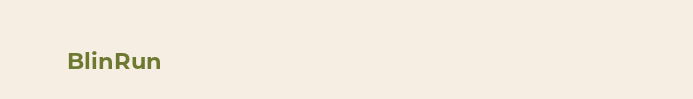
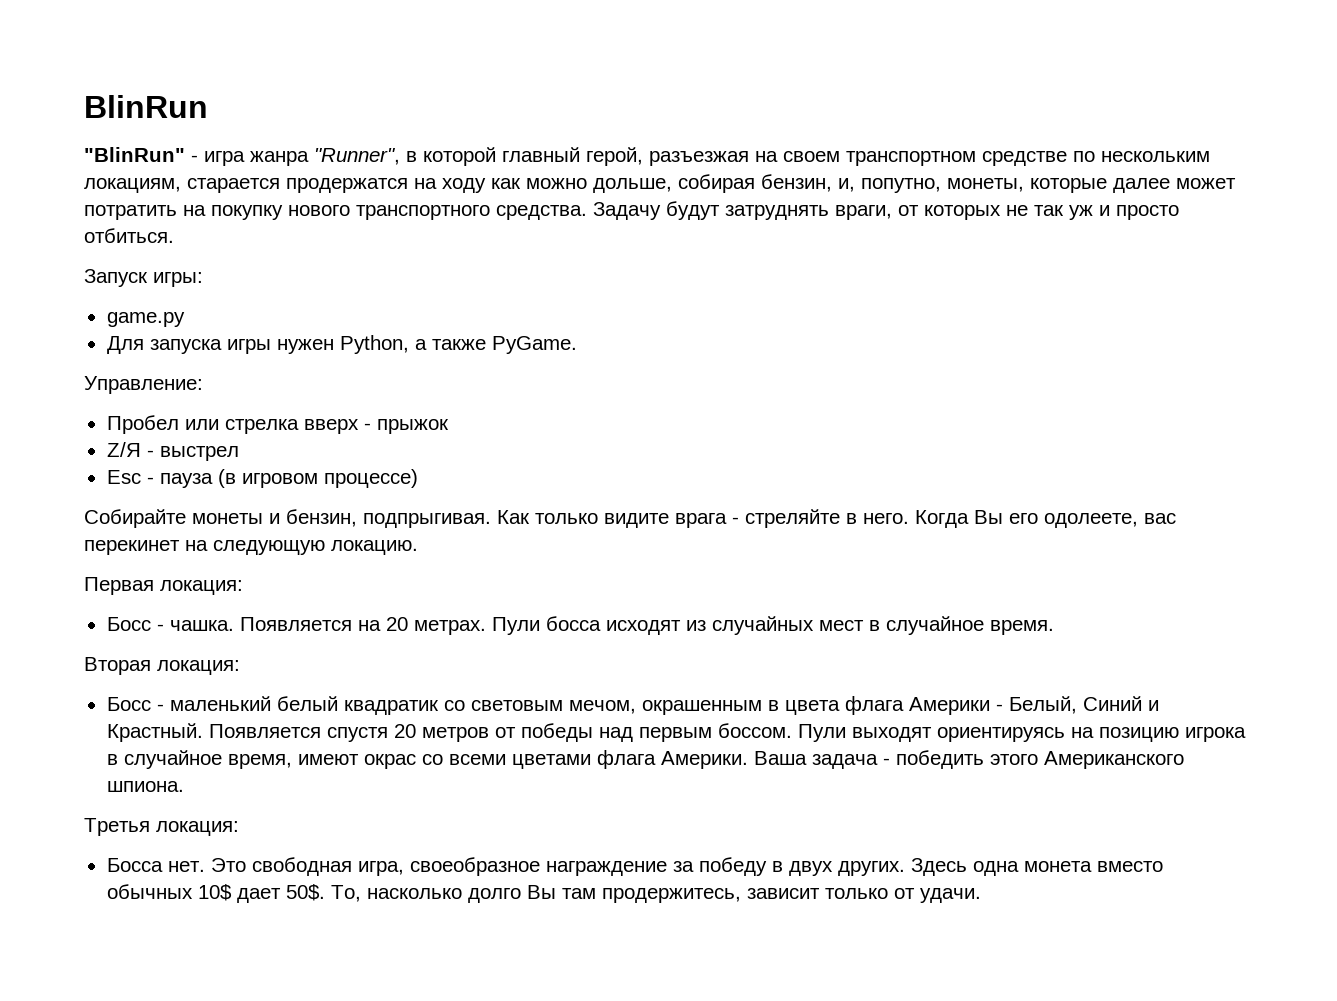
+ "BlinRun" - игра жанра "Runner", в которой главный герой, разъезжая на своем транспортном средстве по нескольким локациям, старается продержатся на ходу как можно дольше, собирая бензин, и, попутно, монеты, которые далее может потратить на покупку нового транспортного средства. Задачу будут затруднять враги, от которых не так уж и просто отбиться.
+ Запуск игры:
+ game.py
+ Для запуска игры нужен Python, а также PyGame.
+ Управление:
+ Пробел или стрелка вверх - прыжок
+ Z/Я - выстрел
+ Esc - пауза (в игровом процессе)
+ Собирайте монеты и бензин, подпрыгивая. Как только видите врага - стреляйте в него. Когда Вы его одолеете, вас перекинет на следующую локацию.
+ Первая локация:
+ Босс - чашка. Появляется на 20 метрах. Пули босса исходят из случайных мест в случайное время.
+ Вторая локация:
+ Босс - маленький белый квадратик со световым мечом, окрашенным в цвета флага Америки - Белый, Синий и Крастный. Появляется спустя 20 метров от победы над первым боссом. Пули выходят ориентируясь на позицию игрока в случайное время, имеют окрас со всеми цветами флага Америки. Ваша задача - победить этого Американского шпиона.
+ Третья локация:
+ Босса нет. Это свободная игра, своеобразное награждение за победу в двух других. Здесь одна монета вместо обычных 10$ дает 50$. То, насколько долго Вы там продержитесь, зависит только от удачи.

